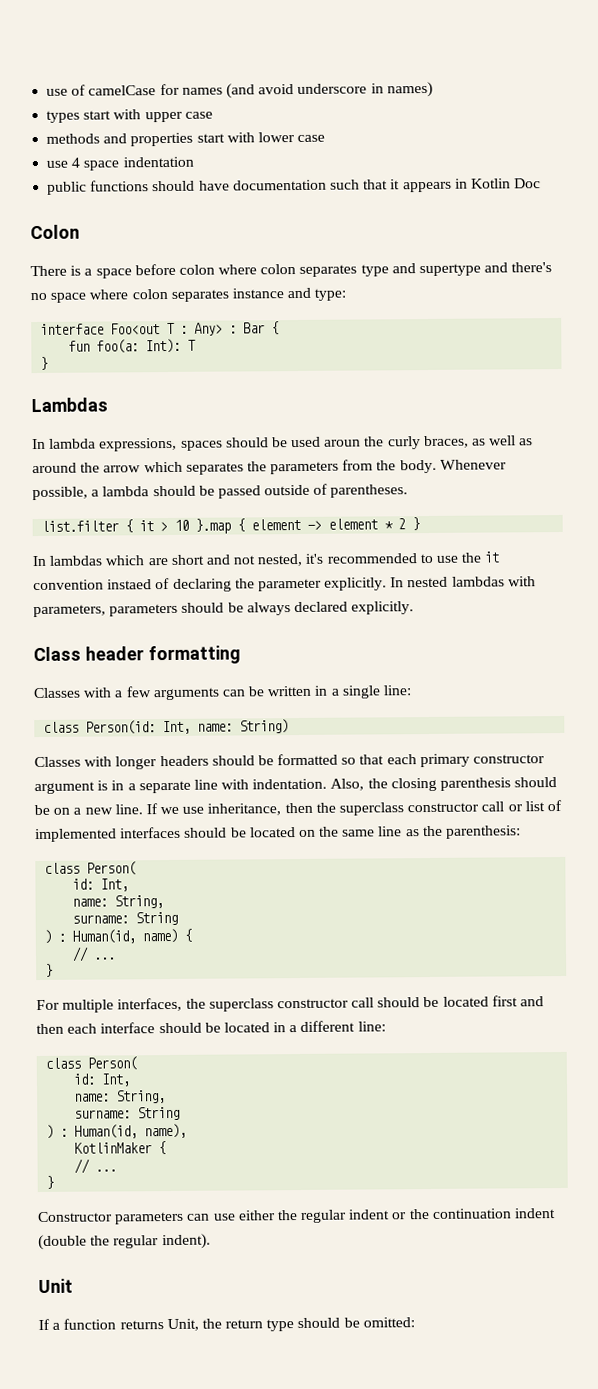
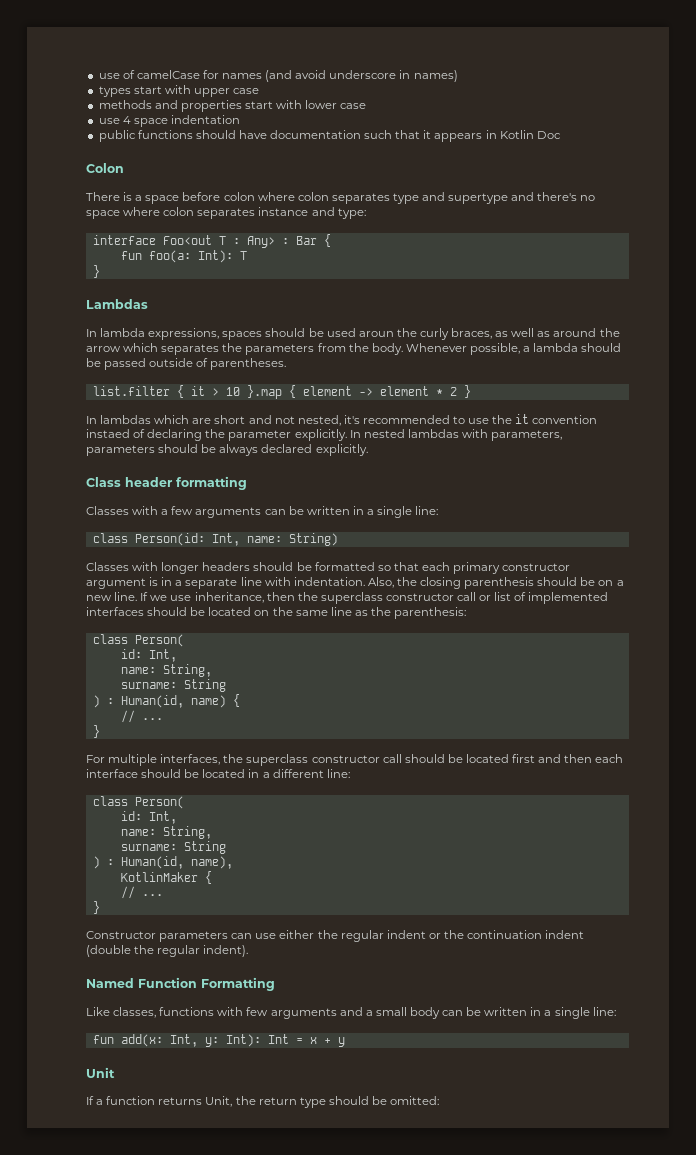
+ Named Function Formatting
+ Like classes, functions with few arguments and a small body can be written in a single line:
+ fun add(x: Int, y: Int): Int = x + y

